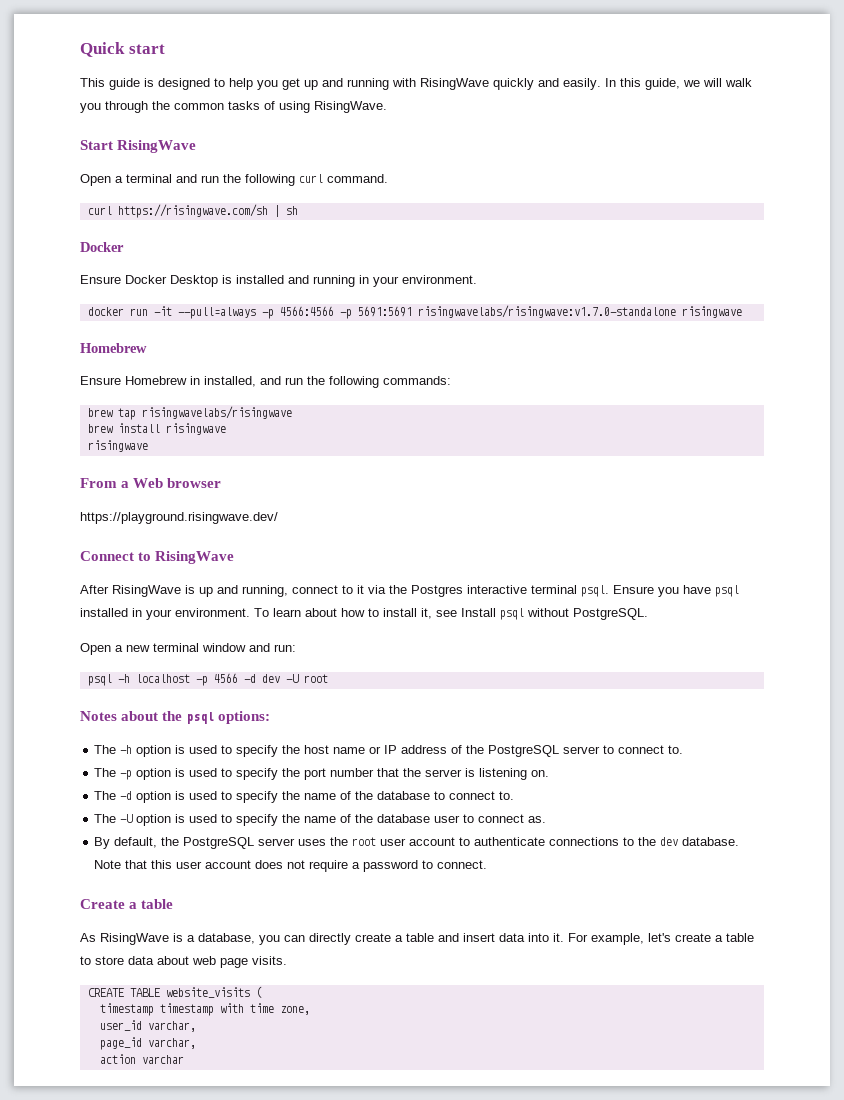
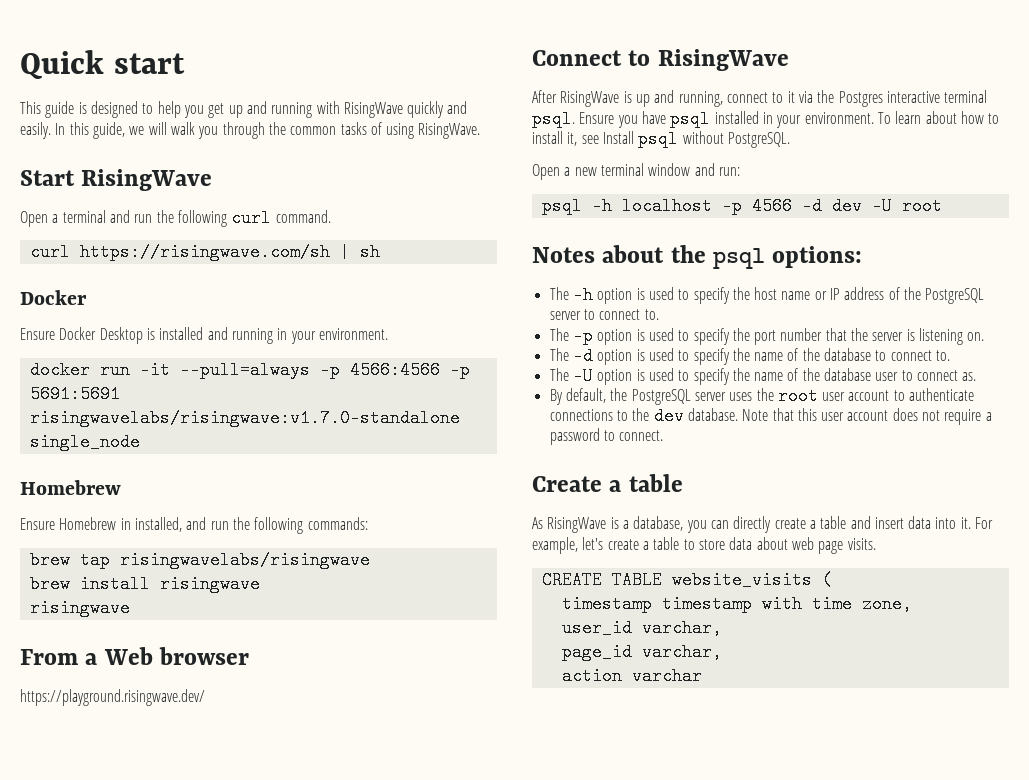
- docker run -it --pull=always -p 4566:4566 -p 5691:5691 risingwavelabs/risingwave:v1.7.0-standalone risingwave
+ docker run -it --pull=always -p 4566:4566 -p 5691:5691 risingwavelabs/risingwave:v1.7.0-standalone single_node

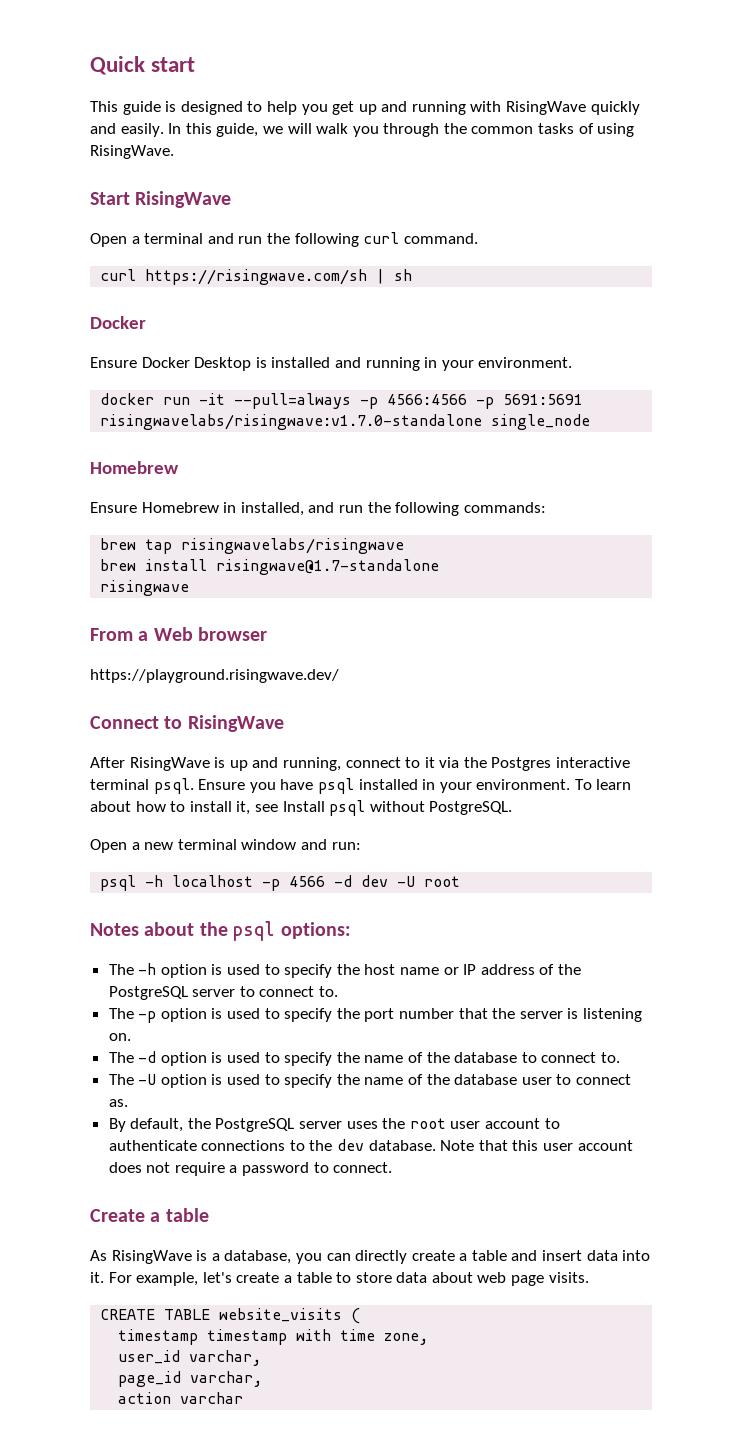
- brew install risingwave
+ brew install risingwave@1.7-standalone

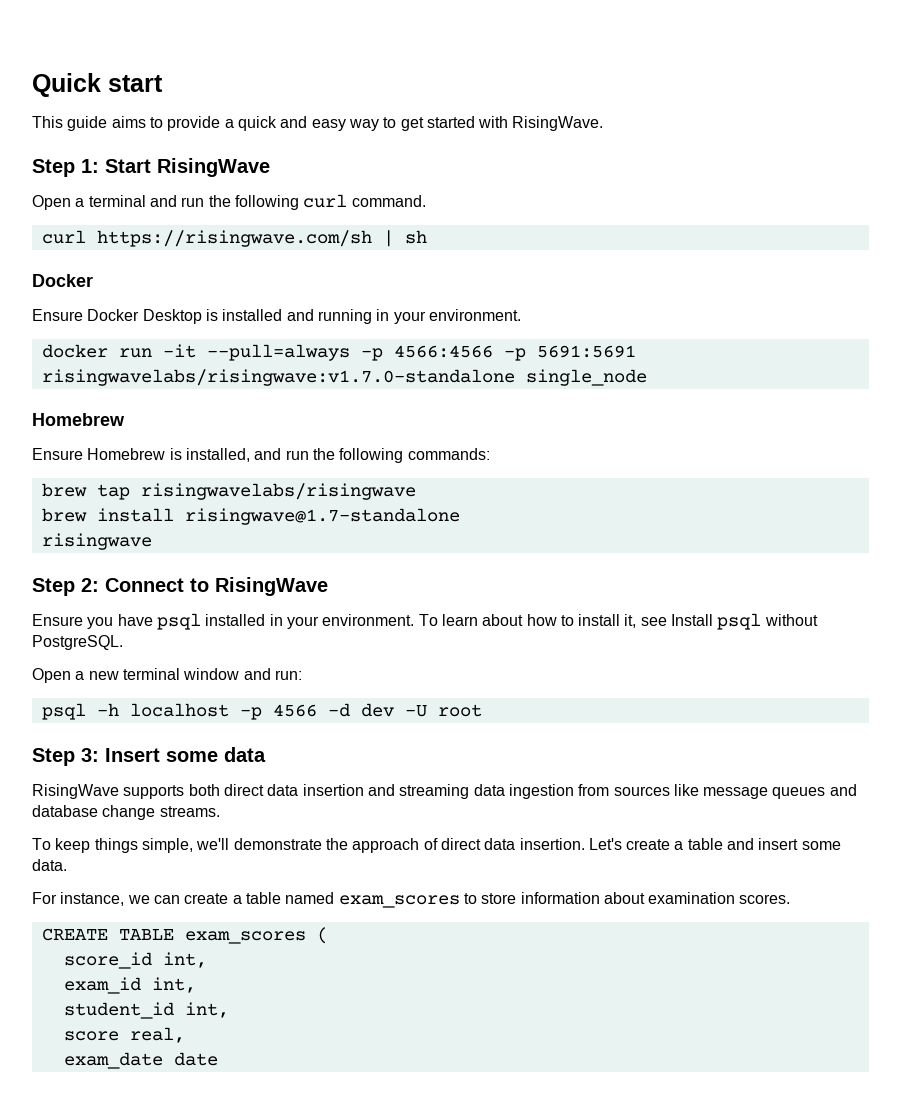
- This guide is designed to help you get up and running with RisingWave quickly and easily. In this guide, we will walk you through the common tasks of using RisingWave.
+ This guide aims to provide a quick and easy way to get started with RisingWave.
- Start RisingWave
+ Step 1: Start RisingWave
- Ensure Homebrew in installed, and run the following commands:
+ Ensure Homebrew is installed, and run the following commands:
- From a Web browser
- https://playground.risingwave.dev/
- Connect to RisingWave
- After RisingWave is up and running, connect to it via the Postgres interactive terminal psql. Ensure you have psql installed in your environment.
+ Step 2: Connect to RisingWave
+ Ensure you have psql installed in your environment.
- Notes about the psql options:
- The -h option is used to specify the host name or IP address of the PostgreSQL server to connect to.
- The -p option is used to specify the port number that the server is listening on.
- The -d option is used to specify the name of the database to connect to.
- The -U option is used to specify the name of the database user to connect as.
- By default, the PostgreSQL server uses the root user account to authenticate connections to the dev database. Note that this user account does not require a password to connect.
- Create a table
- As RisingWave is a database, you can directly create a table and insert data into it. For example, let's create a table to store data about web page visits.
+ Step 3: Insert some data
+ RisingWave supports both direct data insertion and streaming data ingestion from sources like message queues and database change streams.
+ To keep things simple, we'll demonstrate the approach of direct data insertion. Let's create a table and insert some data.
+ For instance, we can create a table named exam_scores to store information about examination scores.
- CREATE TABLE website_visits (
+ CREATE TABLE exam_scores (
- timestamp timestamp with time zone,
- user_id varchar,
- page_id varchar,
- action varchar
+ score_id int,
+ exam_id int,
+ student_id int,
+ score real,
+ exam_date date

